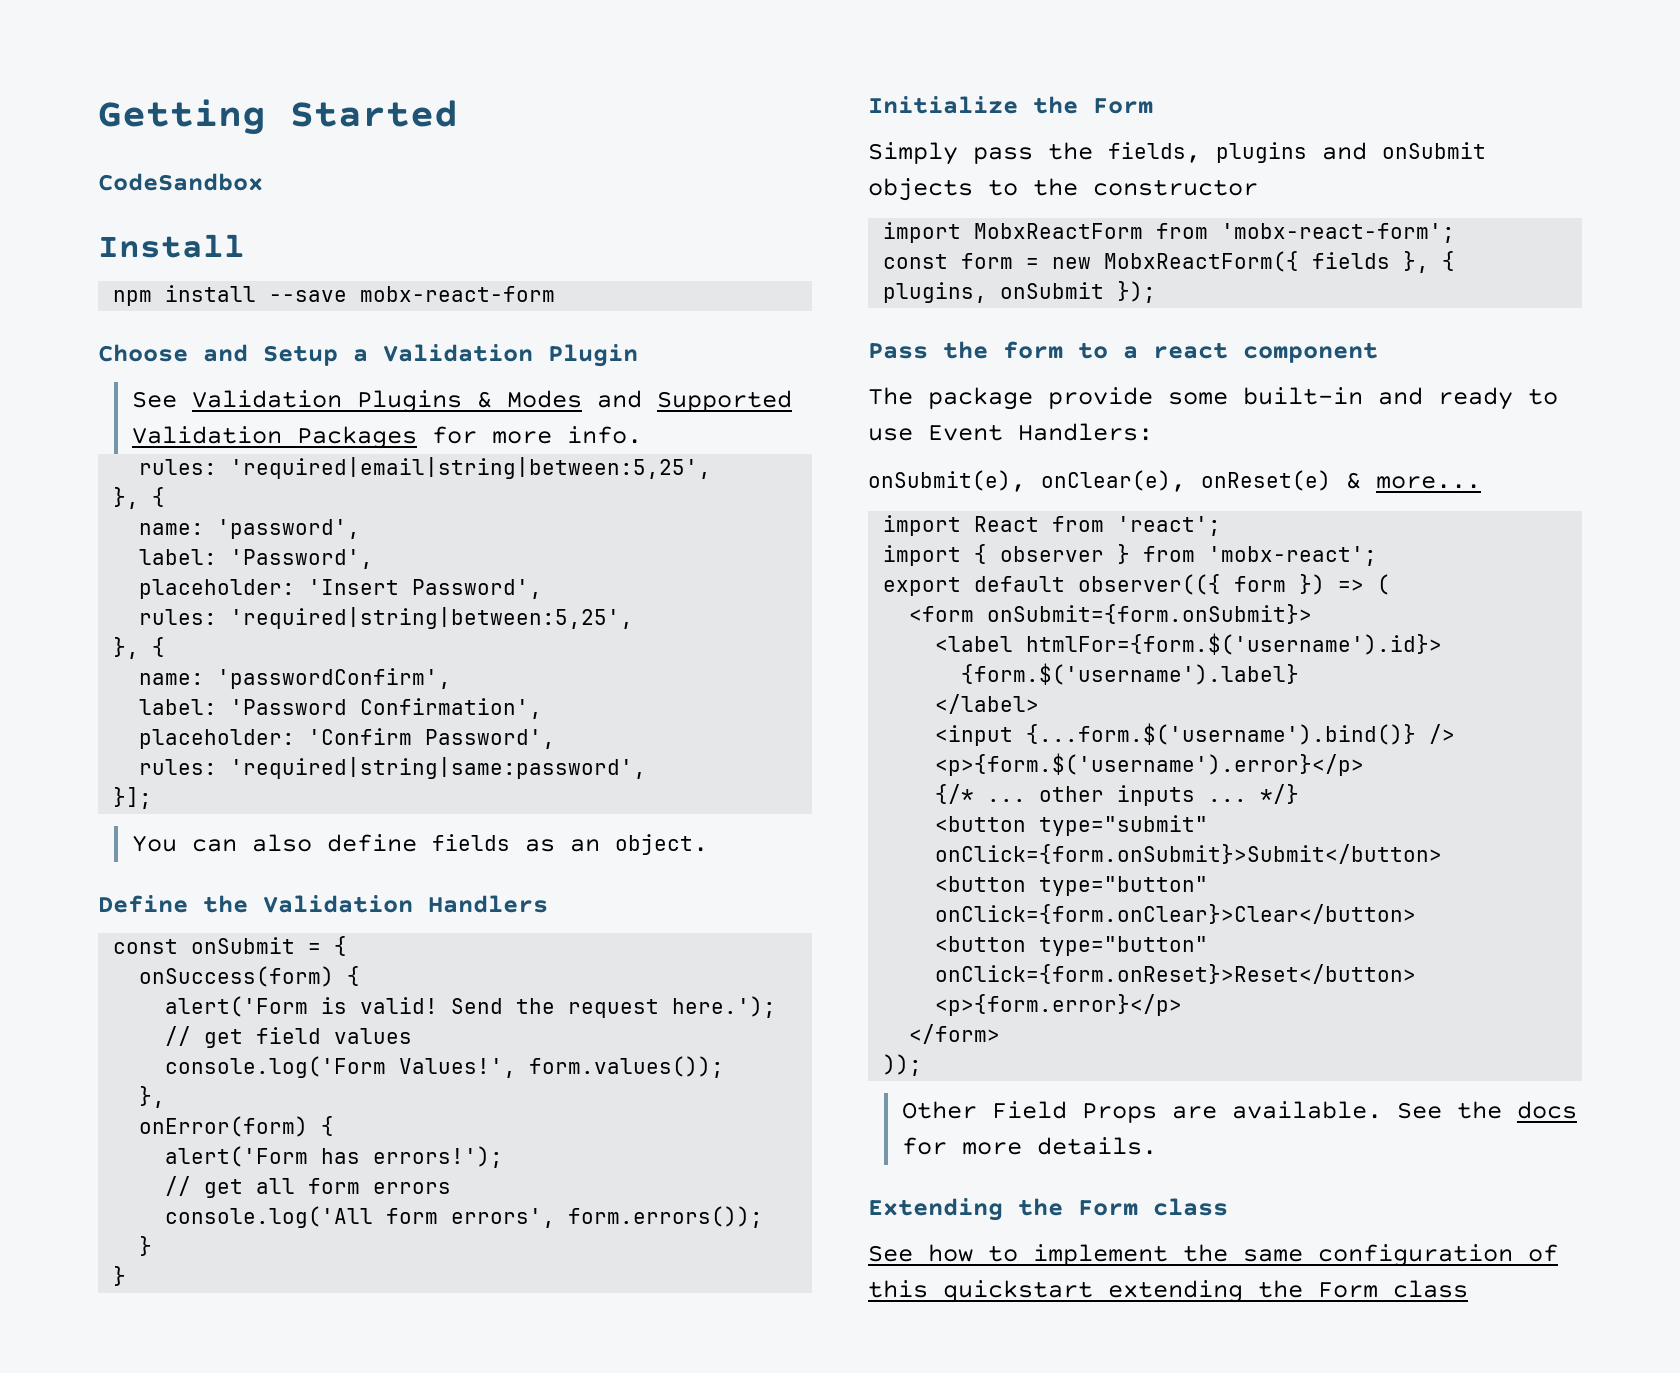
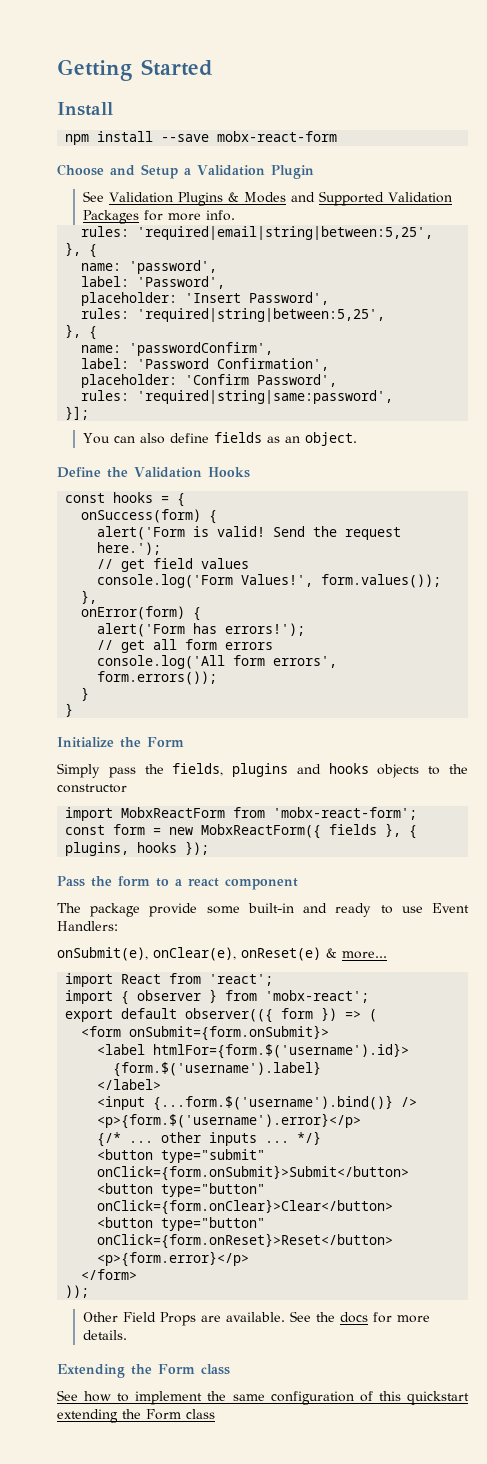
- CodeSandbox
- Define the Validation Handlers
- const onSubmit = {
+ Define the Validation Hooks
+ const hooks = {
- Simply pass the fields, plugins and onSubmit objects to the constructor
+ Simply pass the fields, plugins and hooks objects to the constructor
- const form = new MobxReactForm({ fields }, { plugins, onSubmit });
+ const form = new MobxReactForm({ fields }, { plugins, hooks });

